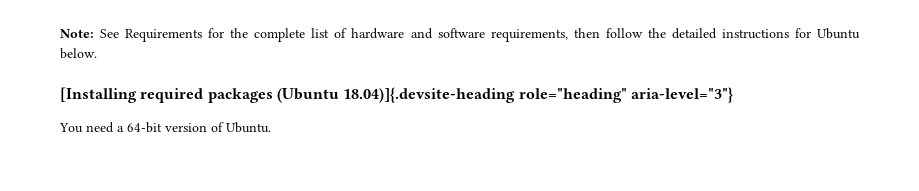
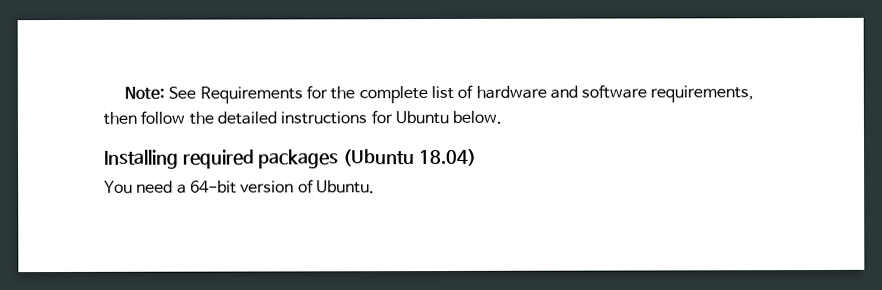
- [Installing required packages (Ubuntu 18.04)]{.devsite-heading role="heading" aria-level="3"}
+ Installing required packages (Ubuntu 18.04)

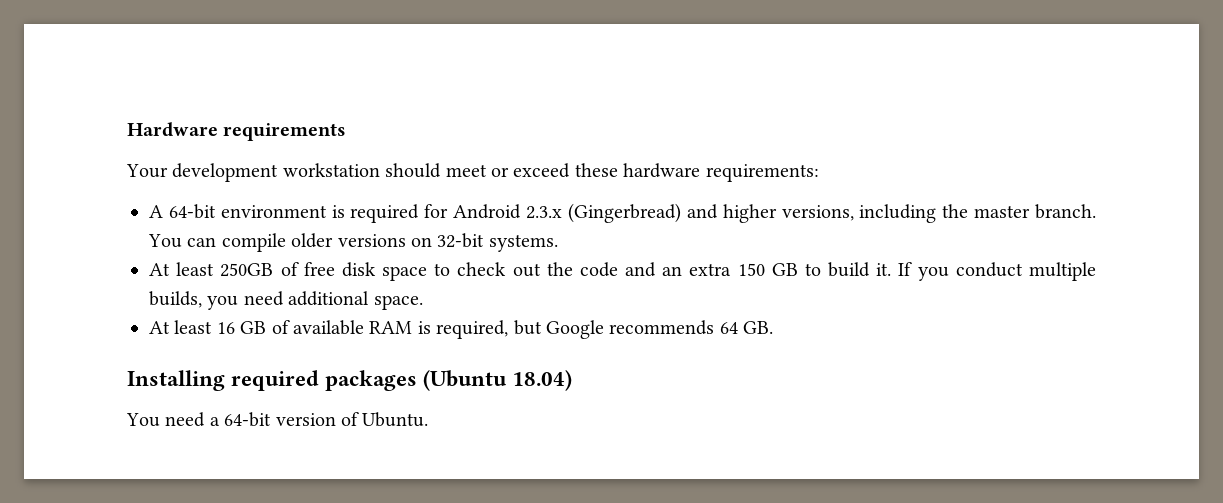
- Note: See Requirements for the complete list of hardware and software requirements, then follow the detailed instructions for Ubuntu below.
+ Hardware requirements
+ Your development workstation should meet or exceed these hardware requirements:
+ A 64-bit environment is required for Android 2.3.x (Gingerbread) and higher versions, including the master branch. You can compile older versions on 32-bit systems.
+ At least 250GB of free disk space to check out the code and an extra 150 GB to build it. If you conduct multiple builds, you need additional space.
+ At least 16 GB of available RAM is required, but Google recommends 64 GB.

